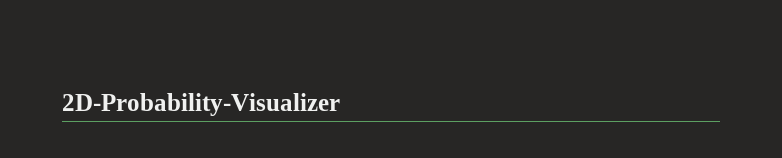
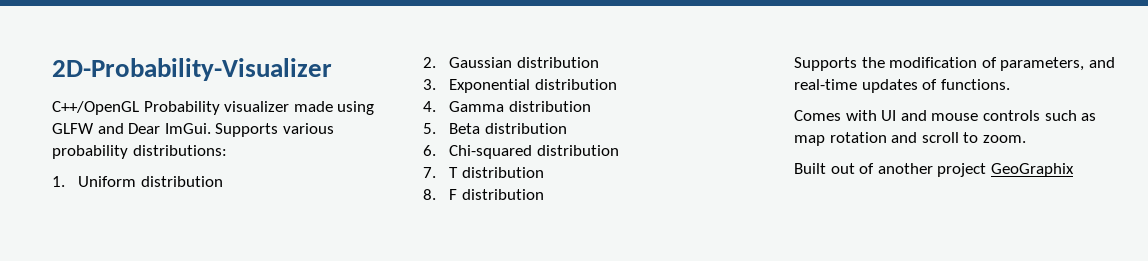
+ C++/OpenGL Probability visualizer made using GLFW and Dear ImGui. Supports various probability distributions:
+ 1. Uniform distribution
+ 2. Gaussian distribution
+ 3. Exponential distribution
+ 4. Gamma distribution
+ 5. Beta distribution
+ 6. Chi-squared distribution
+ 7. T distribution
+ 8. F distribution
+ Supports the modification of parameters, and real-time updates of functions.
+ Comes with UI and mouse controls such as map rotation and scroll to zoom.
+ Built out of another project GeoGraphix

